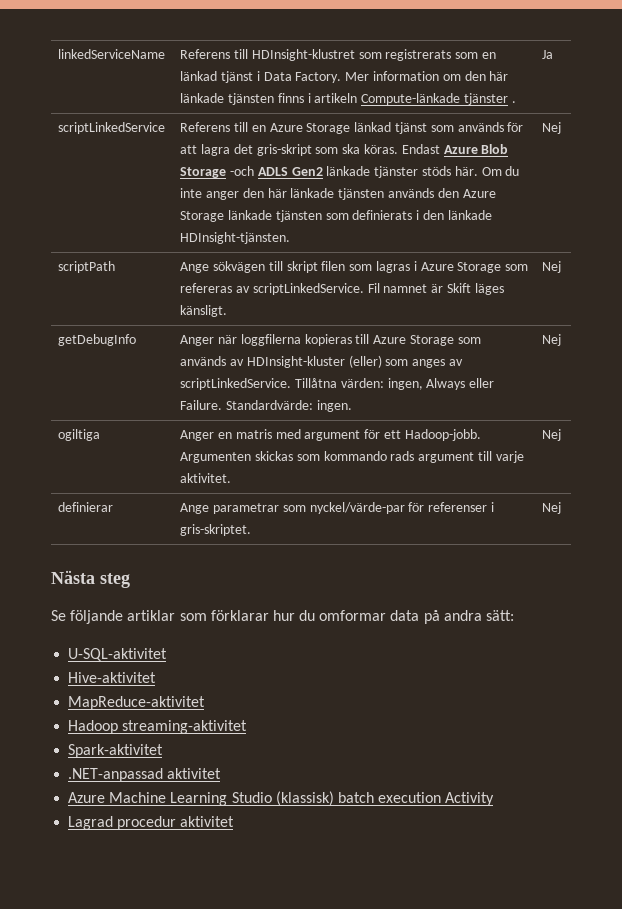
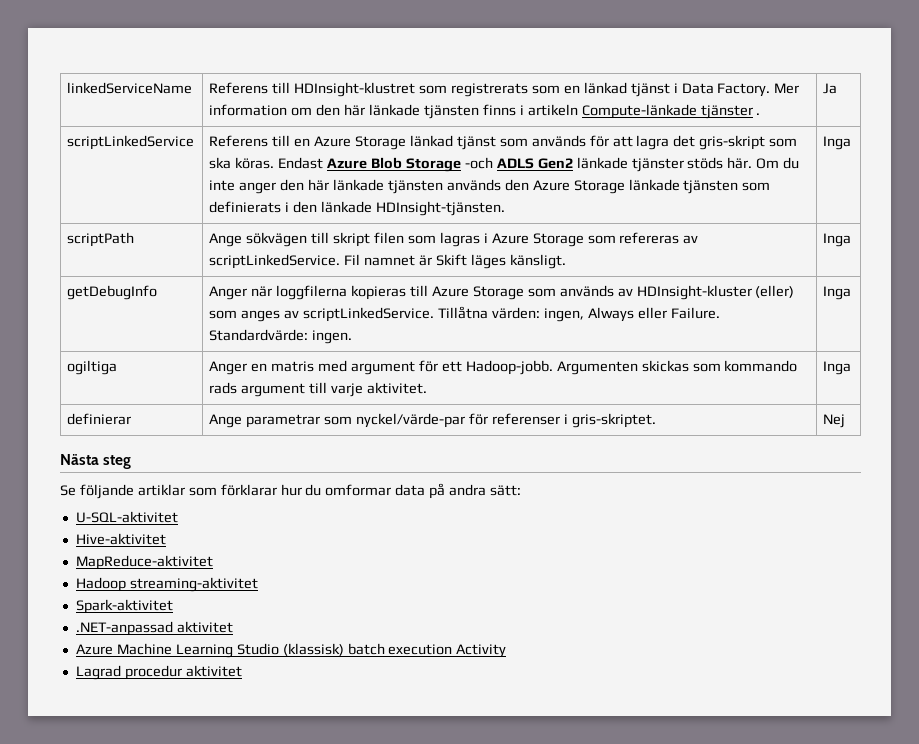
- Om du inte anger den här länkade tjänsten används den Azure Storage länkade tjänsten som definierats i den länkade HDInsight-tjänsten. | Nej
+ Om du inte anger den här länkade tjänsten används den Azure Storage länkade tjänsten som definierats i den länkade HDInsight-tjänsten. | Inga
- scriptPath | Ange sökvägen till skript filen som lagras i Azure Storage som refereras av scriptLinkedService. Fil namnet är Skift läges känsligt. | Nej
+ scriptPath | Ange sökvägen till skript filen som lagras i Azure Storage som refereras av scriptLinkedService. Fil namnet är Skift läges känsligt. | Inga
- getDebugInfo | Anger när loggfilerna kopieras till Azure Storage som används av HDInsight-kluster (eller) som anges av scriptLinkedService. Tillåtna värden: ingen, Always eller Failure. Standardvärde: ingen. | Nej
+ getDebugInfo | Anger när loggfilerna kopieras till Azure Storage som används av HDInsight-kluster (eller) som anges av scriptLinkedService. Tillåtna värden: ingen, Always eller Failure. Standardvärde: ingen. | Inga
- ogiltiga | Anger en matris med argument för ett Hadoop-jobb. Argumenten skickas som kommando rads argument till varje aktivitet. | Nej
+ ogiltiga | Anger en matris med argument för ett Hadoop-jobb. Argumenten skickas som kommando rads argument till varje aktivitet. | Inga

